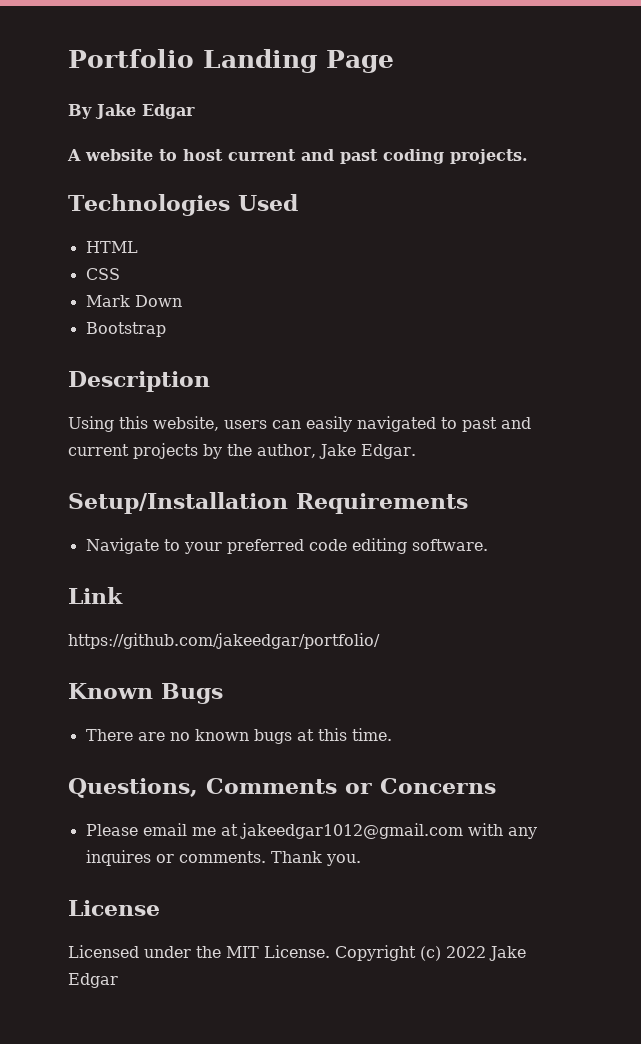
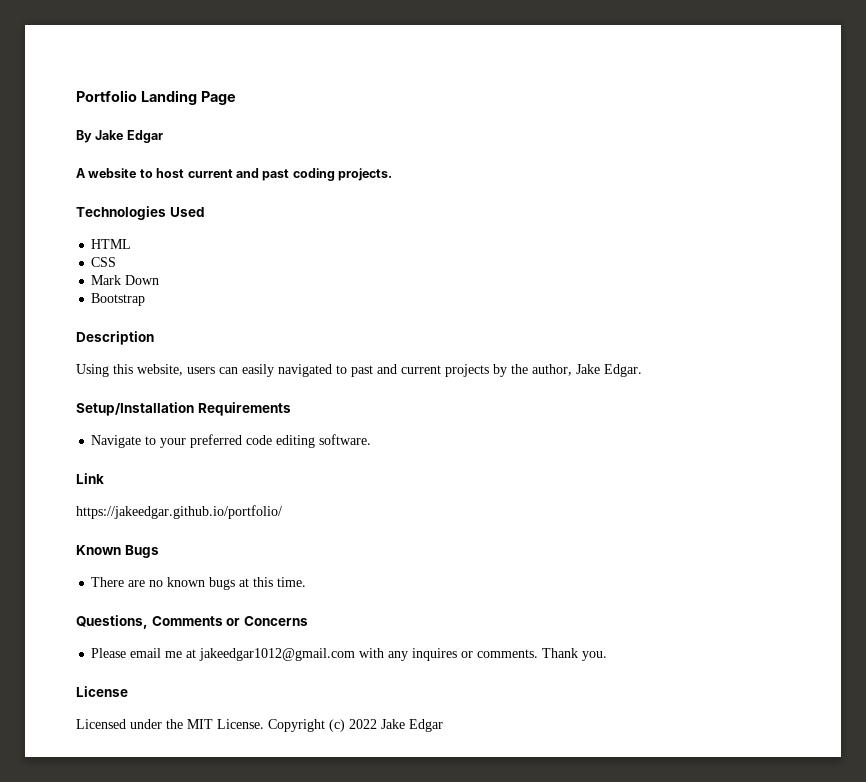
- https://github.com/jakeedgar/portfolio/
+ https://jakeedgar.github.io/portfolio/

